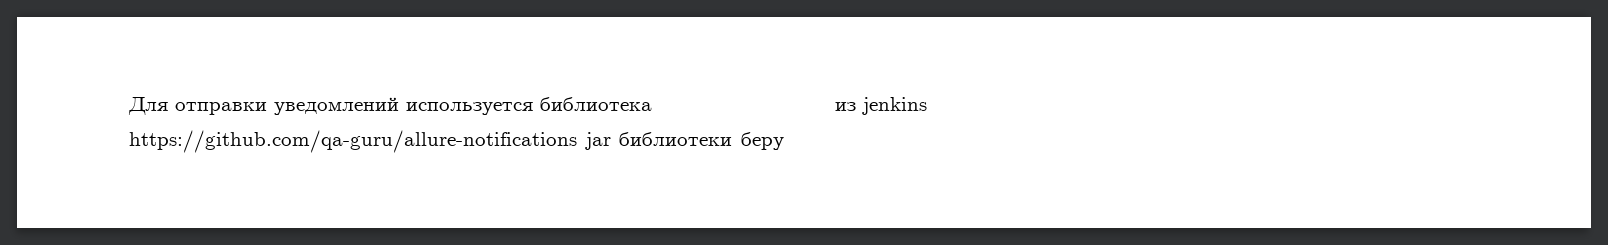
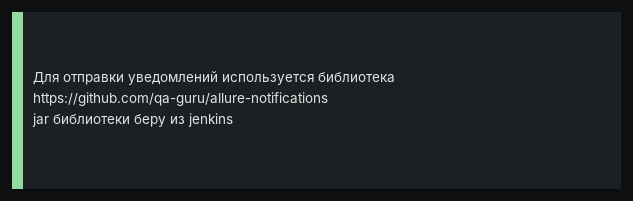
- Для отправки уведомлений используется библиотека https://github.com/qa-guru/allure-notifications jar библиотеки беру из jenkins
+ Для отправки уведомлений используется библиотека https://github.com/qa-guru/allure-notifications
+ jar библиотеки беру из jenkins

